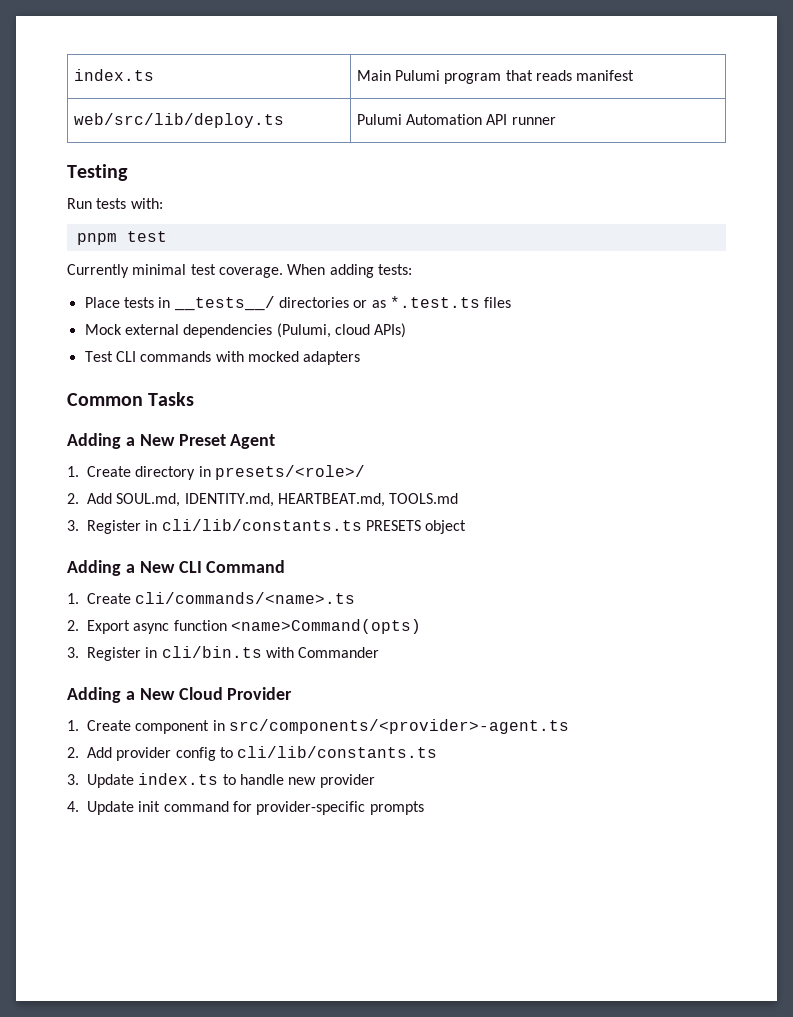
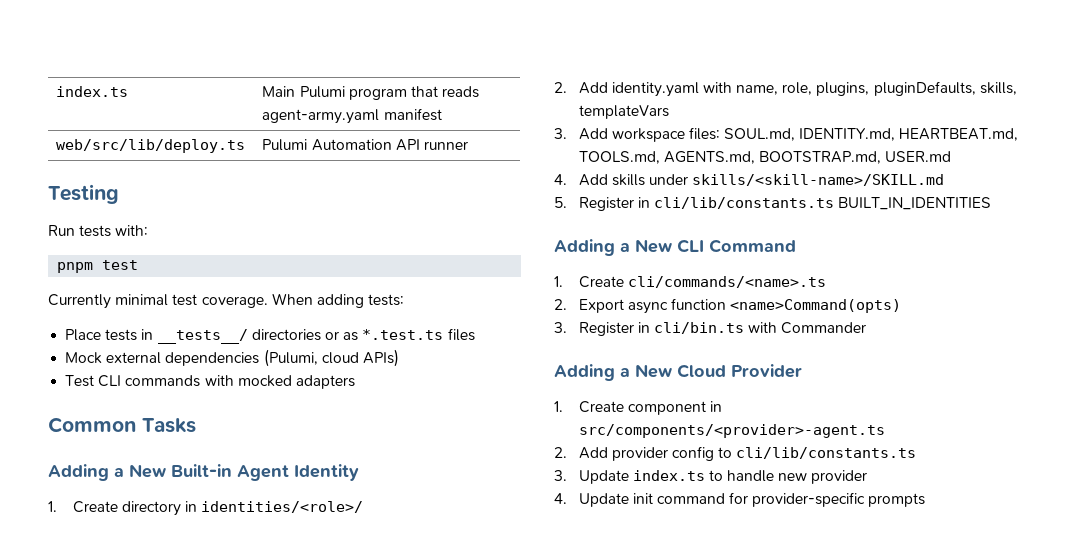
- index.ts | Main Pulumi program that reads manifest
+ index.ts | Main Pulumi program that reads agent-army.yaml manifest
- Adding a New Preset Agent
+ Adding a New Built-in Agent Identity
- 1. Create directory in presets/<role>/
- 2. Add SOUL.md, IDENTITY.md, HEARTBEAT.md, TOOLS.md
- 3. Register in cli/lib/constants.ts PRESETS object
+ 1. Create directory in identities/<role>/
+ 2. Add identity.yaml with name, role, plugins, pluginDefaults, skills, templateVars
+ 3. Add workspace files: SOUL.md, IDENTITY.md, HEARTBEAT.md, TOOLS.md, AGENTS.md, BOOTSTRAP.md, USER.md
+ 4. Add skills under skills/<skill-name>/SKILL.md
+ 5. Register in cli/lib/constants.ts BUILT_IN_IDENTITIES

